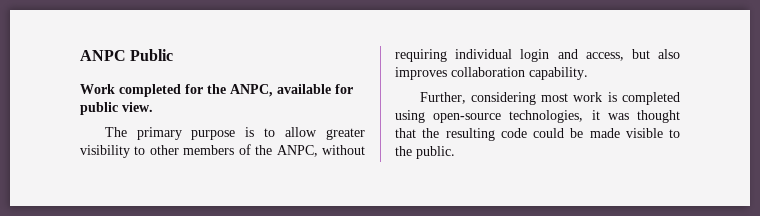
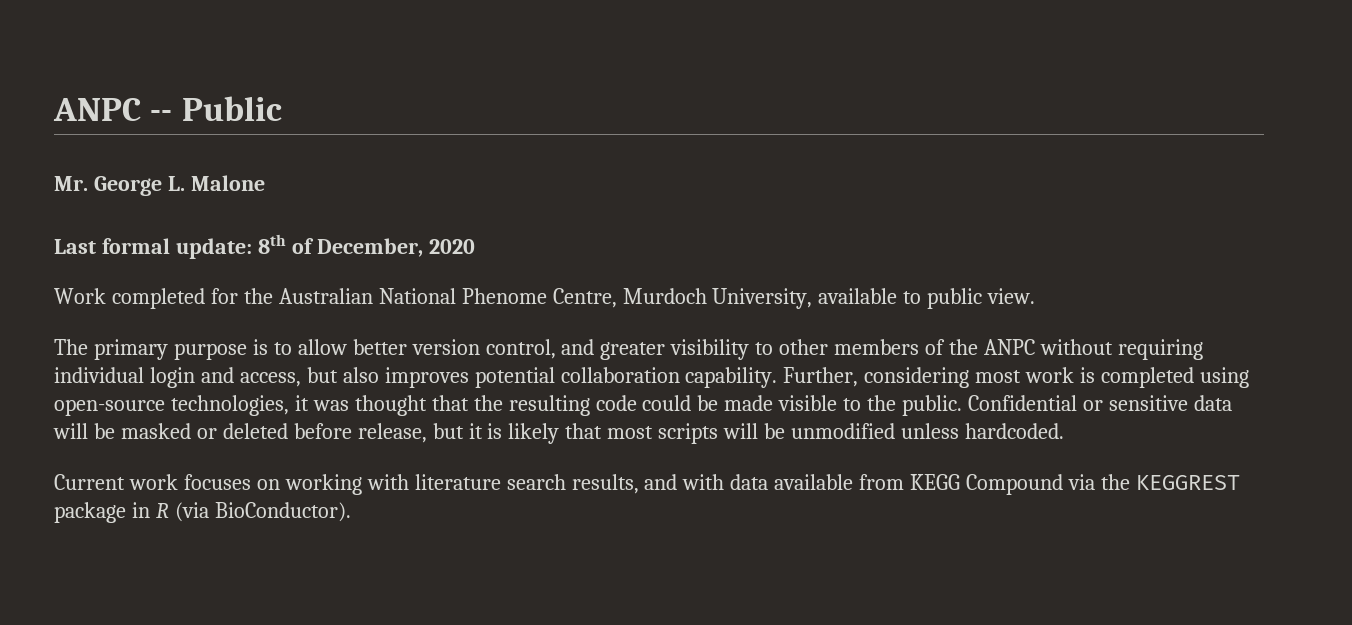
- ANPC Public
+ ANPC -- Public
- Work completed for the ANPC, available for public view.
+ Mr. George L. Malone
+ Last formal update: 8th of December, 2020
+ Work completed for the Australian National Phenome Centre, Murdoch University, available to public view.
- The primary purpose is to allow greater visibility to other members of the ANPC, without requiring individual login and access, but also improves collaboration capability.
- Further, considering most work is completed using open-source technologies, it was thought that the resulting code could be made visible to the public.
+ The primary purpose is to allow better version control, and greater visibility to other members of the ANPC without requiring individual login and access, but also improves potential collaboration capability. Further, considering most work is completed using open-source technologies, it was thought that the resulting code could be made visible to the public.
+ Confidential or sensitive data will be masked or deleted before release, but it is likely that most scripts will be unmodified unless hardcoded.
+ Current work focuses on working with literature search results, and with data available from KEGG Compound via the KEGGREST package in R (via BioConductor).

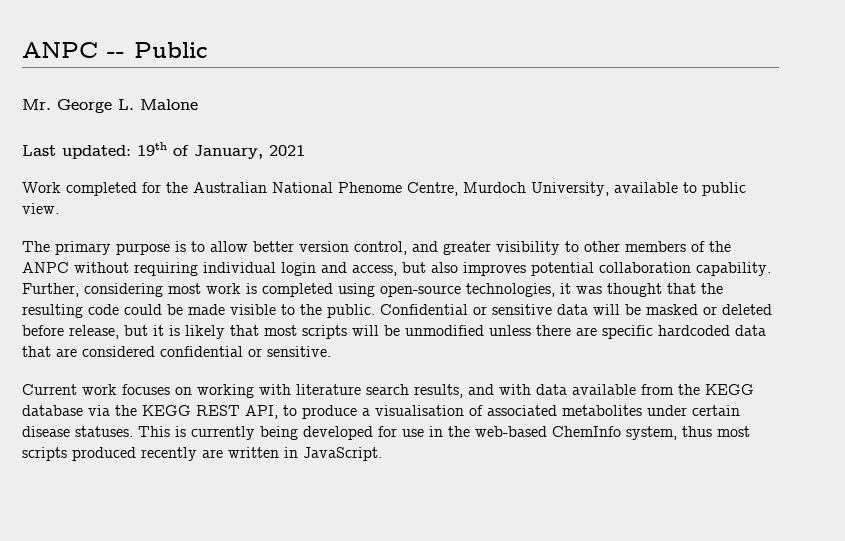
- Last formal update: 8th of December, 2020
+ Last updated: 19th of January, 2021
- Confidential or sensitive data will be masked or deleted before release, but it is likely that most scripts will be unmodified unless hardcoded.
+ Confidential or sensitive data will be masked or deleted before release, but it is likely that most scripts will be unmodified unless there are specific hardcoded data that are considered confidential or sensitive.
- Current work focuses on working with literature search results, and with data available from KEGG Compound via the KEGGREST package in R (via BioConductor).
+ Current work focuses on working with literature search results, and with data available from the KEGG database via the KEGG REST API, to produce a visualisation of associated metabolites under certain disease statuses. This is currently being developed for use in the web-based ChemInfo system, thus most scripts produced recently are written in JavaScript.

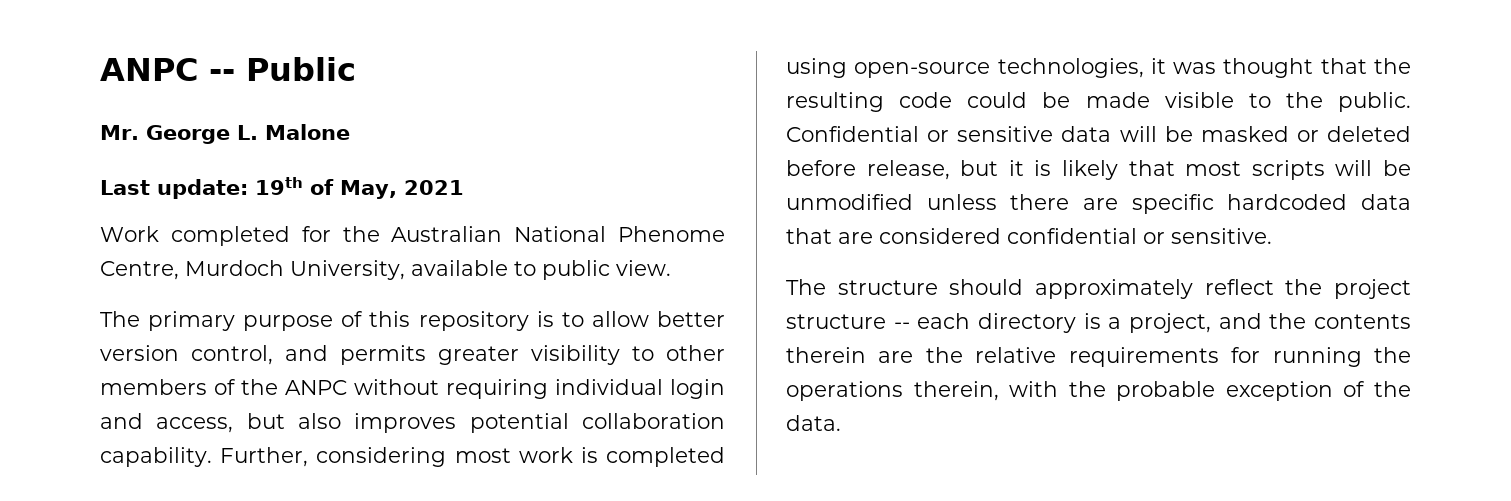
- Last updated: 19th of January, 2021
+ Last update: 19th of May, 2021
- The primary purpose is to allow better version control, and greater visibility to other members of the ANPC without requiring individual login and access, but also improves potential collaboration capability.
+ The primary purpose of this repository is to allow better version control, and permits greater visibility to other members of the ANPC without requiring individual login and access, but also improves potential collaboration capability.
- Current work focuses on working with literature search results, and with data available from the KEGG database via the KEGG REST API, to produce a visualisation of associated metabolites under certain disease statuses. This is currently being developed for use in the web-based ChemInfo system, thus most scripts produced recently are written in JavaScript.
+ The structure should approximately reflect the project structure -- each directory is a project, and the contents therein are the relative requirements for running the operations therein, with the probable exception of the data.

